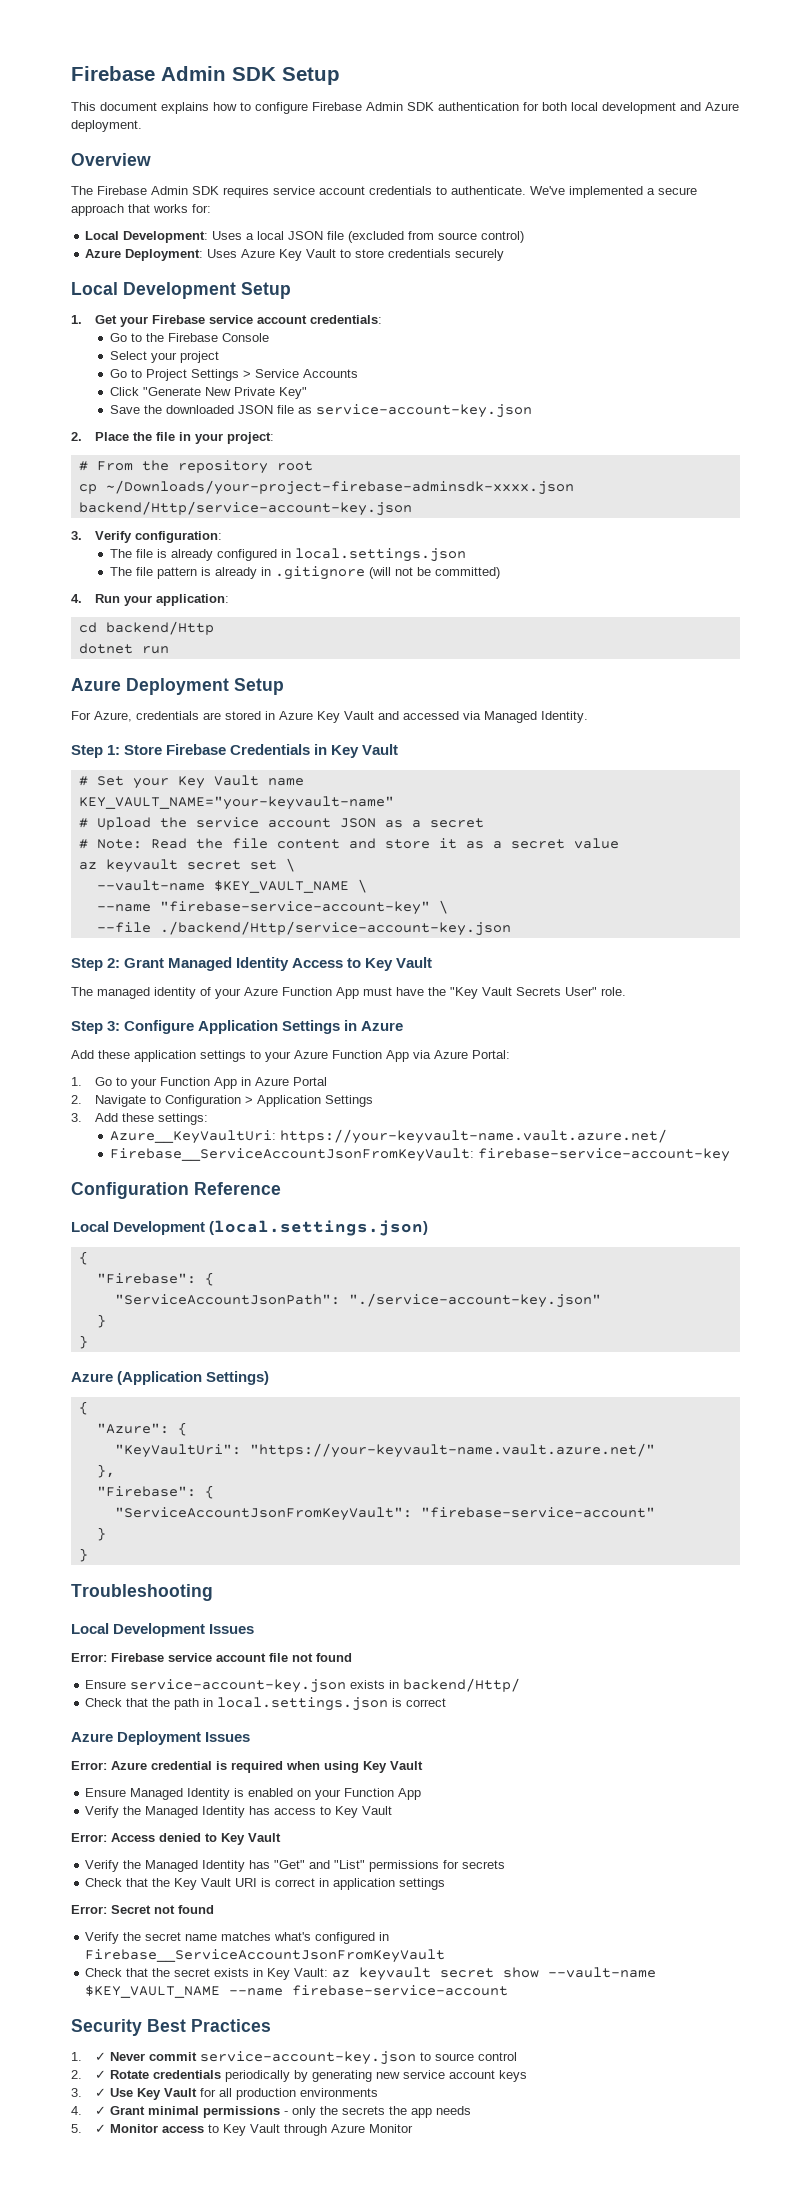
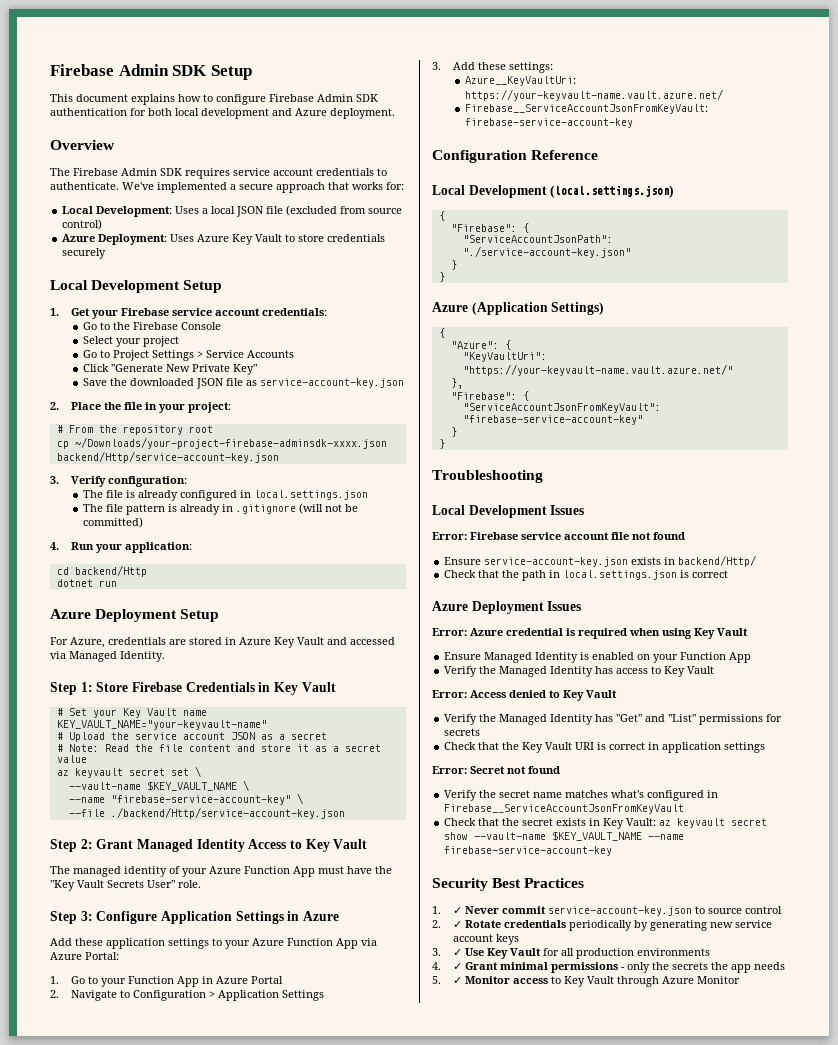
- "ServiceAccountJsonFromKeyVault": "firebase-service-account"
+ "ServiceAccountJsonFromKeyVault": "firebase-service-account-key"
- Check that the secret exists in Key Vault: az keyvault secret show --vault-name $KEY_VAULT_NAME --name firebase-service-account
+ Check that the secret exists in Key Vault: az keyvault secret show --vault-name $KEY_VAULT_NAME --name firebase-service-account-key

